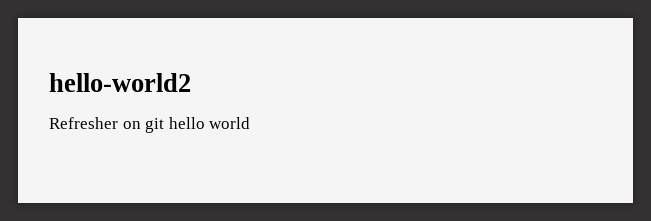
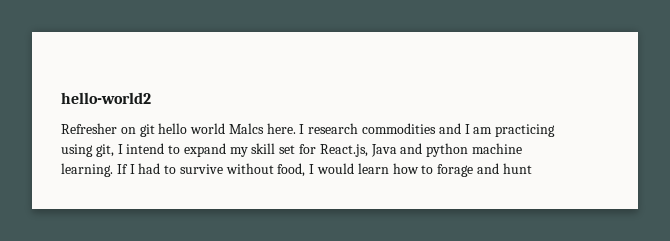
- Refresher on git hello world
+ Refresher on git hello world Malcs here. I research commodities and I am practicing using git, I intend to expand my skill set for React.js, Java and python machine learning. If I had to survive without food, I would learn how to forage and hunt

